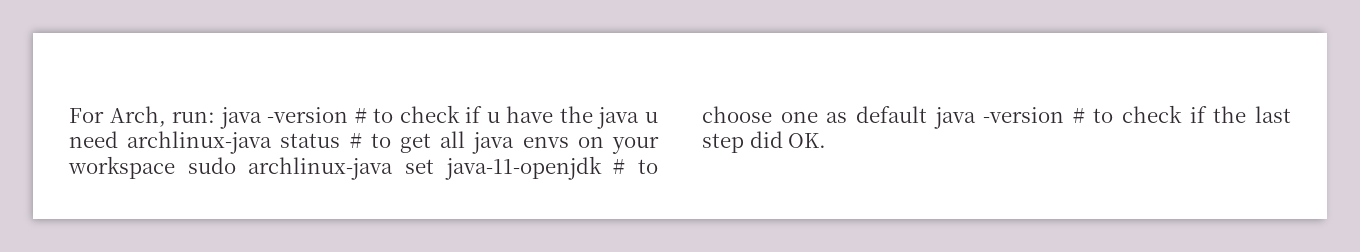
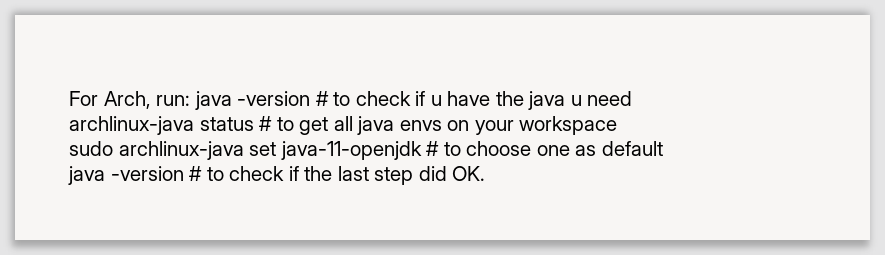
- For Arch, run: java -version # to check if u have the java u need archlinux-java status # to get all java envs on your workspace sudo archlinux-java set java-11-openjdk # to choose one as default java -version # to check if the last step did OK.
+ For Arch, run: java -version # to check if u have the java u need
+ archlinux-java status # to get all java envs on your workspace
+ sudo archlinux-java set java-11-openjdk # to choose one as default
+ java -version # to check if the last step did OK.

